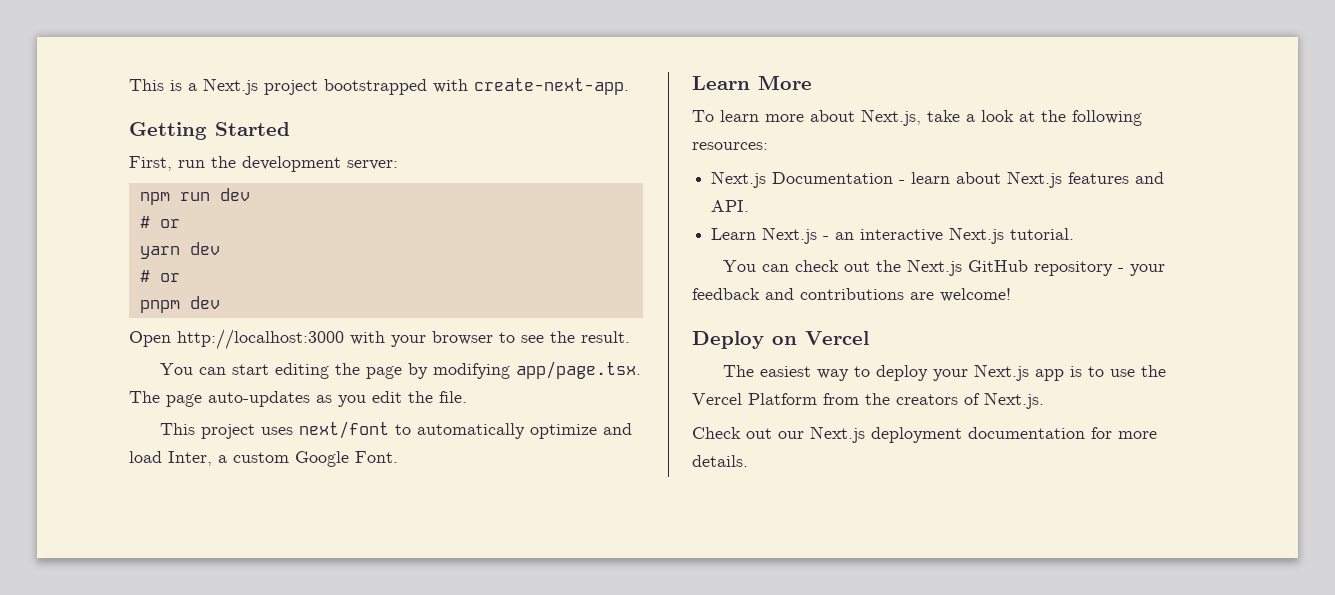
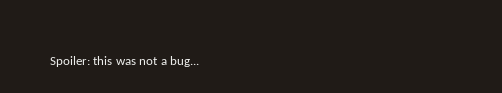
- This is a Next.js project bootstrapped with create-next-app.
- Getting Started
- First, run the development server:
- npm run dev
- # or
- yarn dev
- # or
- pnpm dev
- Open http://localhost:3000 with your browser to see the result.
- You can start editing the page by modifying app/page.tsx. The page auto-updates as you edit the file.
- This project uses next/font to automatically optimize and load Inter, a custom Google Font.
- Learn More
- To learn more about Next.js, take a look at the following resources:
- Next.js Documentation - learn about Next.js features and API.
- Learn Next.js - an interactive Next.js tutorial.
- You can check out the Next.js GitHub repository - your feedback and contributions are welcome!
- Deploy on Vercel
- The easiest way to deploy your Next.js app is to use the Vercel Platform from the creators of Next.js.
- Check out our Next.js deployment documentation for more details.
+ Spoiler: this was not a bug...

